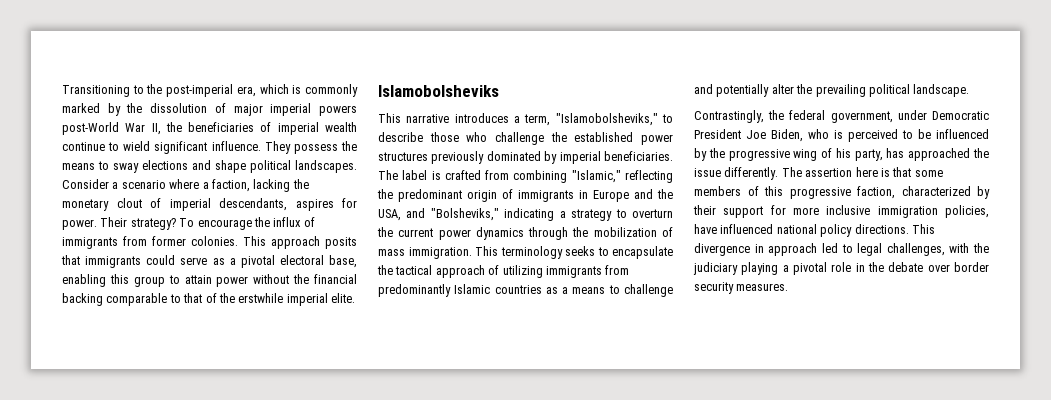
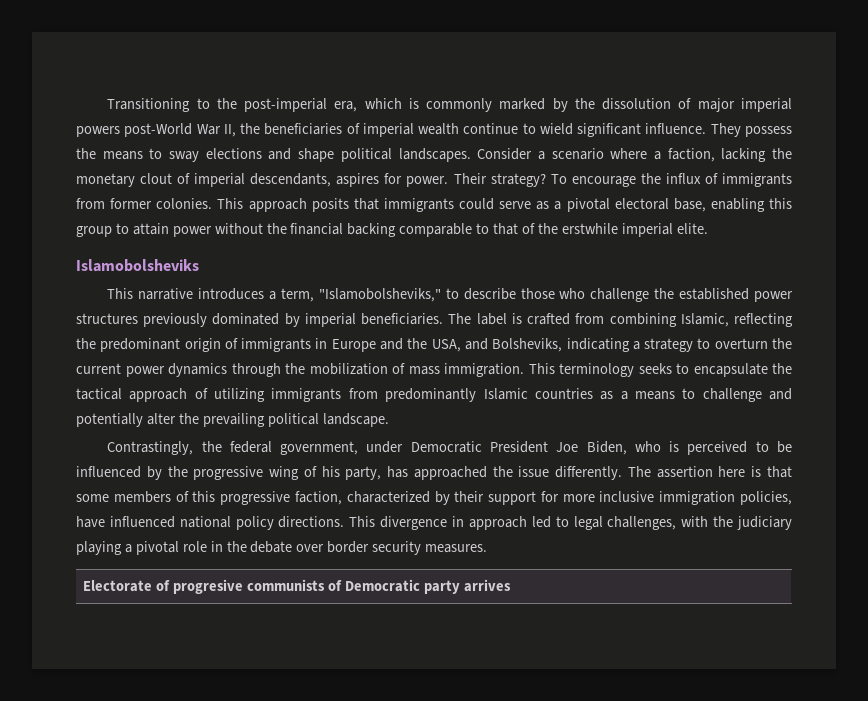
- The label is crafted from combining "Islamic," reflecting the predominant origin of immigrants in Europe and the USA, and "Bolsheviks," indicating a strategy to overturn the current power dynamics through the mobilization of mass immigration.
+ The label is crafted from combining Islamic, reflecting the predominant origin of immigrants in Europe and the USA, and Bolsheviks, indicating a strategy to overturn the current power dynamics through the mobilization of mass immigration.
+ Electorate of progresive communists of Democratic party arrives

